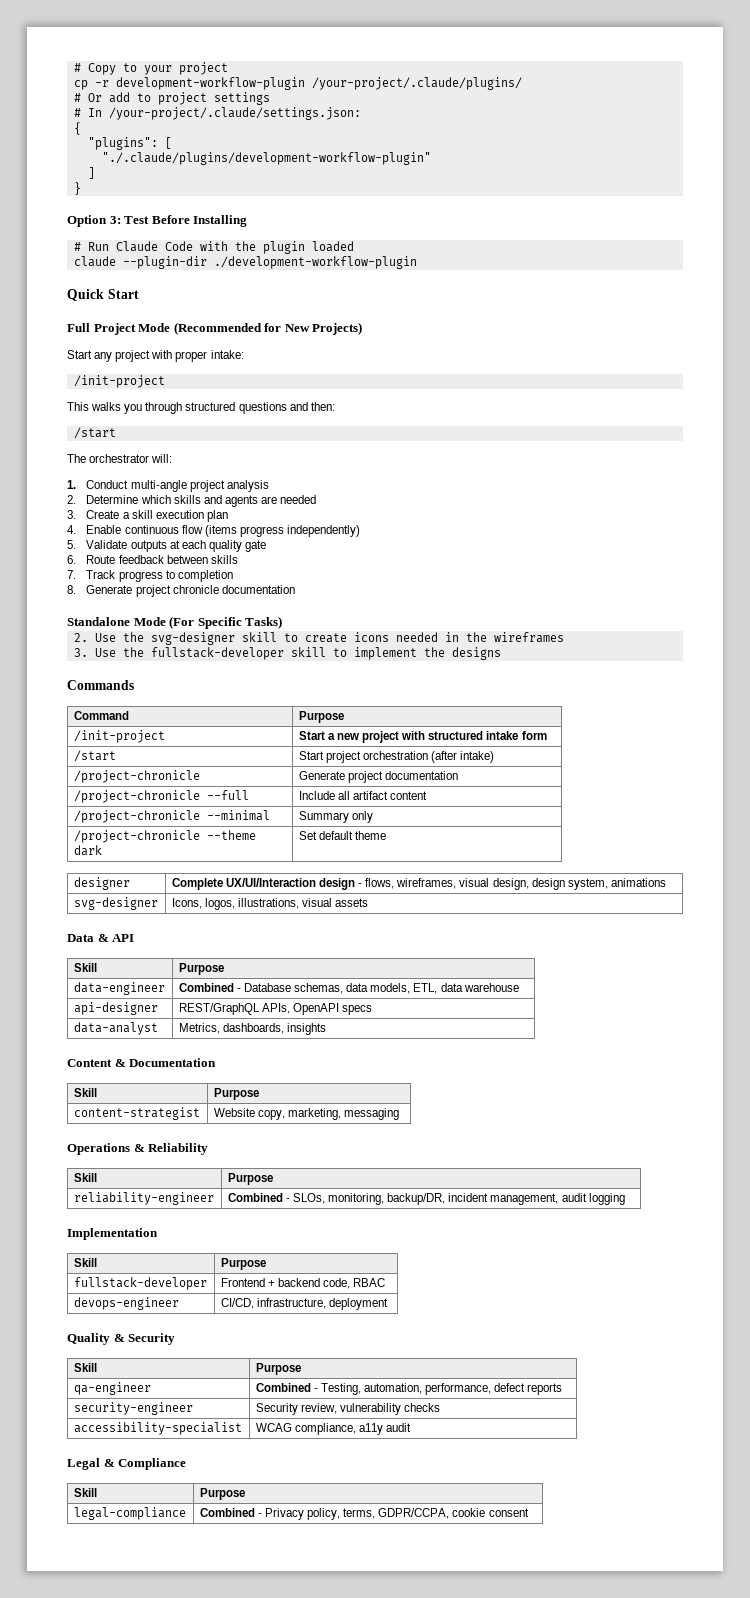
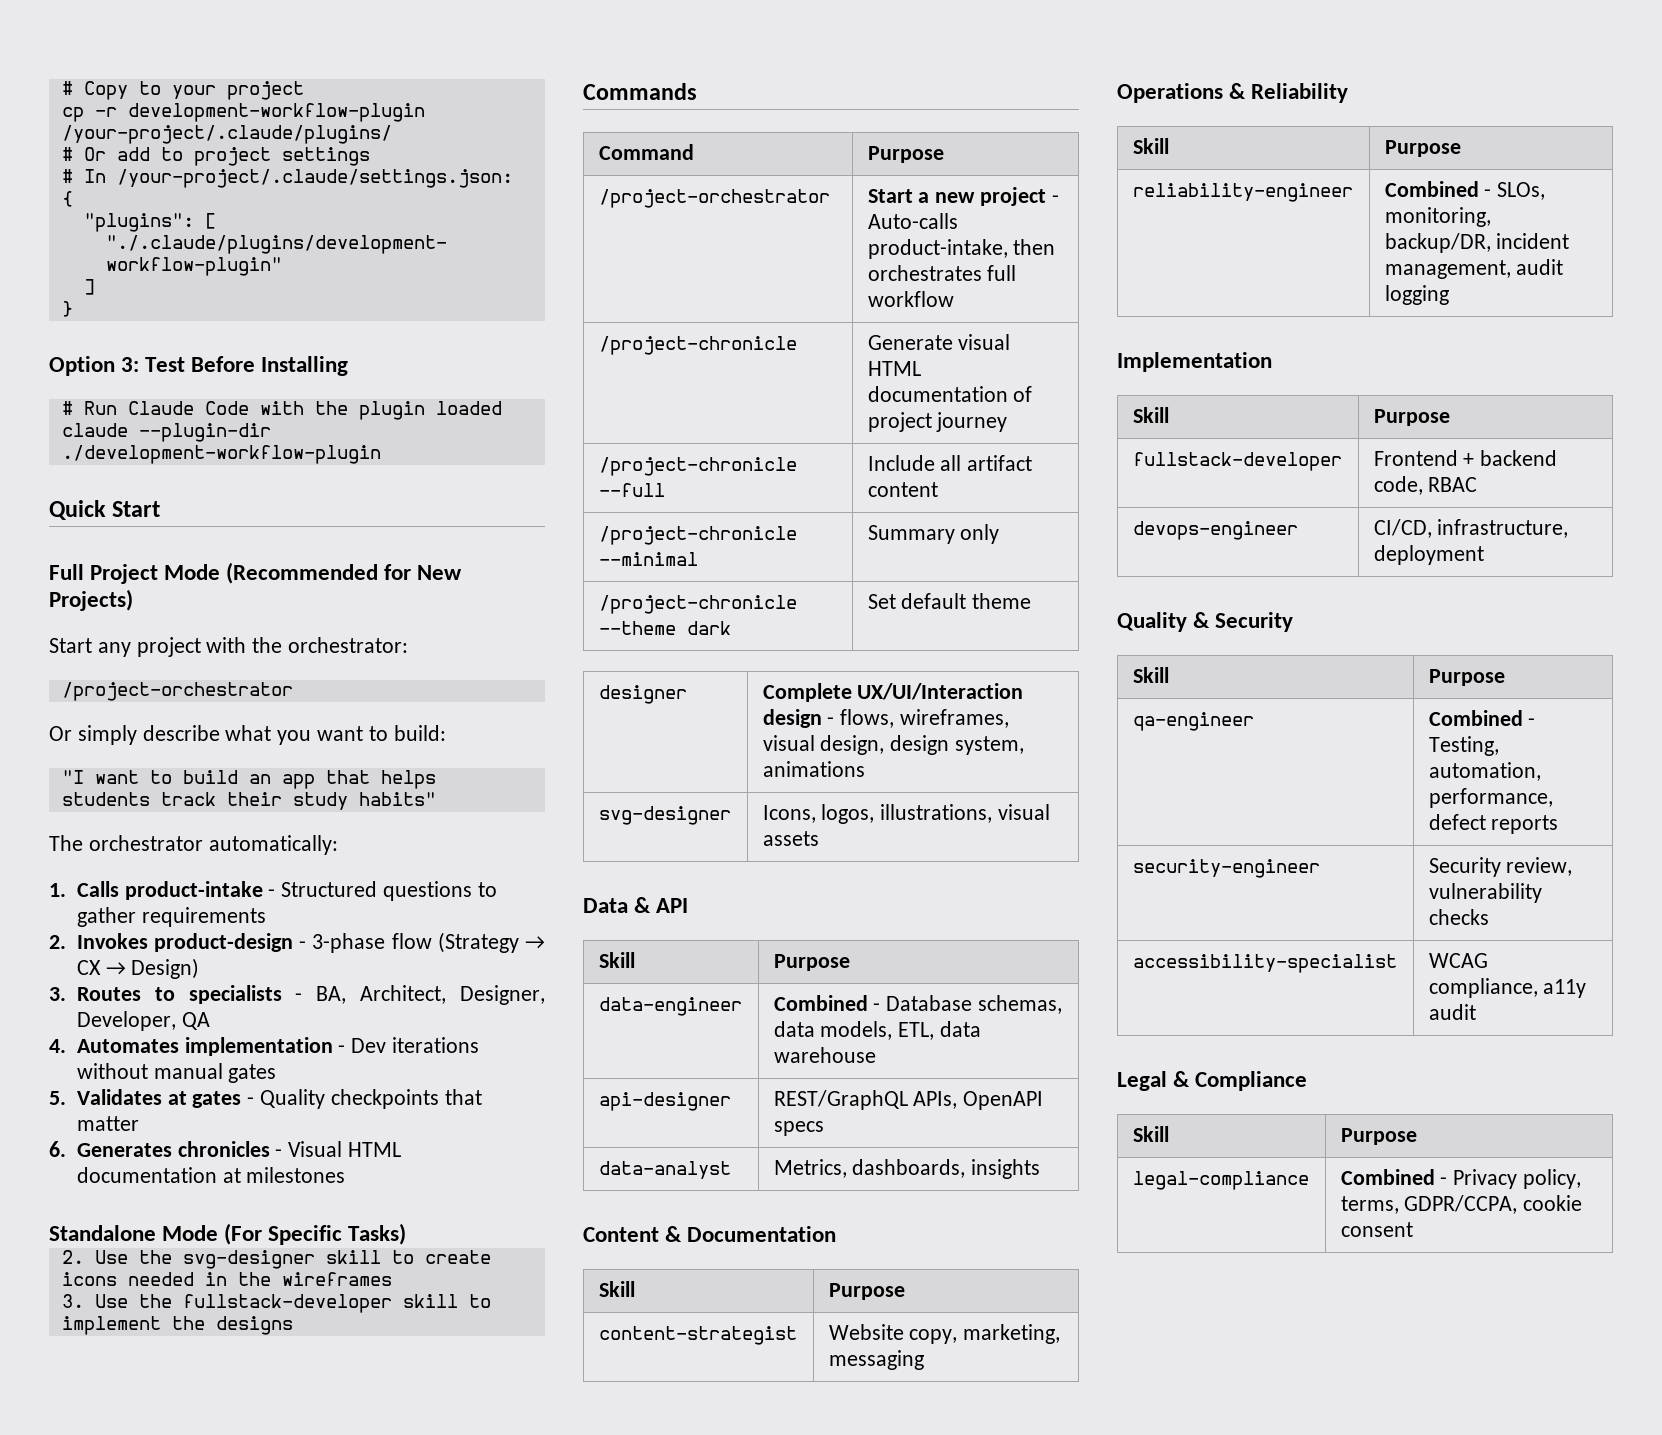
- Start any project with proper intake:
- /init-project
- This walks you through structured questions and then:
- /start
+ Start any project with the orchestrator:
+ /project-orchestrator
+ Or simply describe what you want to build:
+ "I want to build an app that helps students track their study habits"
- The orchestrator will:
+ The orchestrator automatically:
- 1. Conduct multi-angle project analysis
- 2. Determine which skills and agents are needed
- 3. Create a skill execution plan
- 4. Enable continuous flow (items progress independently)
- 5. Validate outputs at each quality gate
- 6. Route feedback between skills
- 7. Track progress to completion
- 8. Generate project chronicle documentation
+ 1. Calls product-intake - Structured questions to gather requirements
+ 2. Invokes product-design - 3-phase flow (Strategy → CX → Design)
+ 3. Routes to specialists - BA, Architect, Designer, Developer, QA
+ 4. Automates implementation - Dev iterations without manual gates
+ 5. Validates at gates - Quality checkpoints that matter
+ 6. Generates chronicles - Visual HTML documentation at milestones
- /init-project | Start a new project with structured intake form
- /start | Start project orchestration (after intake)
- /project-chronicle | Generate project documentation
+ /project-orchestrator | Start a new project - Auto-calls product-intake, then orchestrates full workflow
+ /project-chronicle | Generate visual HTML documentation of project journey

